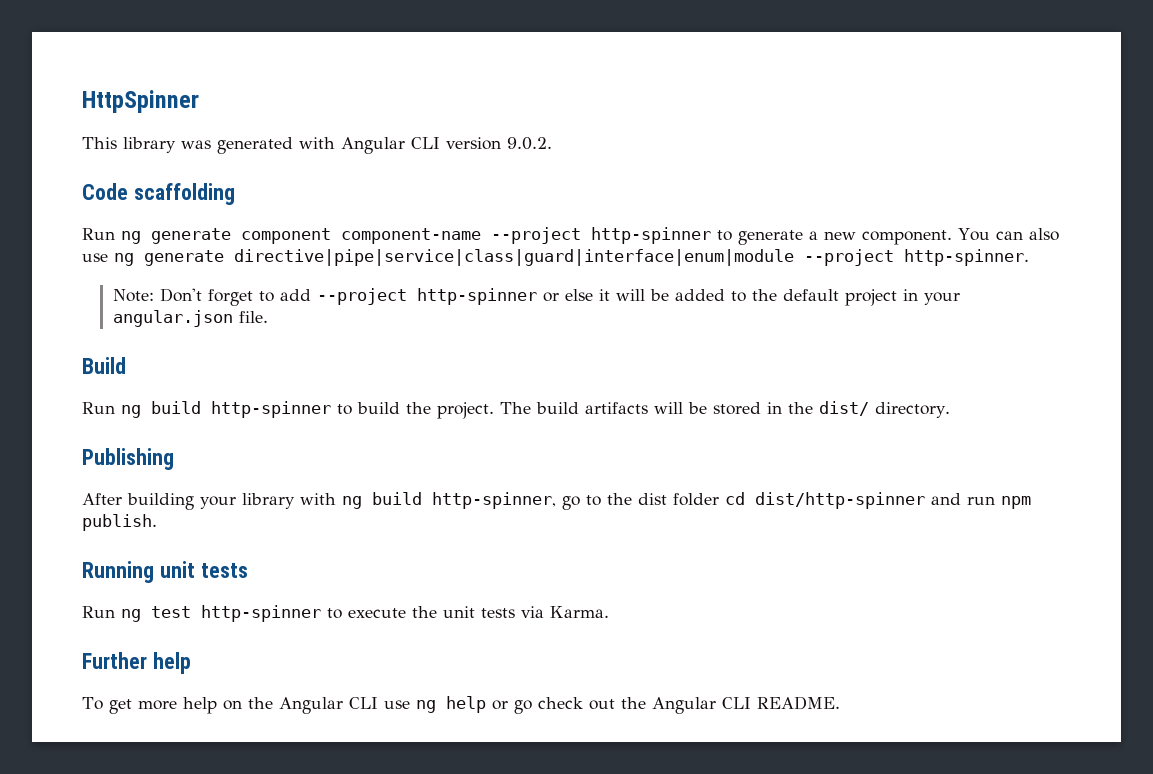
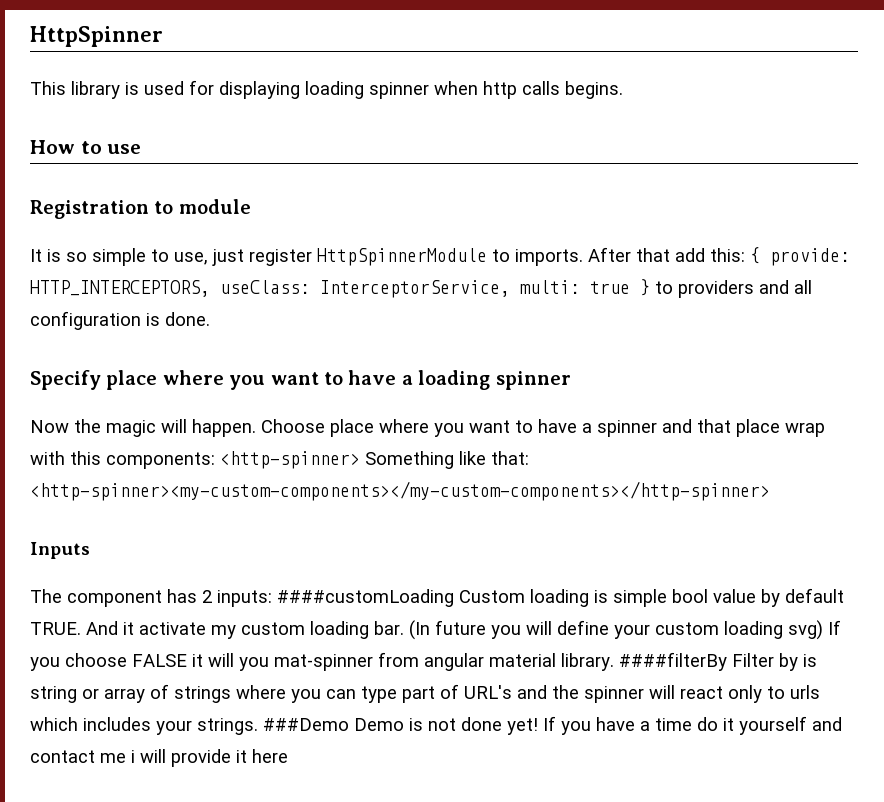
- This library was generated with Angular CLI version 9.0.2.
- Code scaffolding
- Run ng generate component component-name --project http-spinner to generate a new component. You can also use ng generate directive|pipe|service|class|guard|interface|enum|module --project http-spinner.
- Note: Don't forget to add --project http-spinner or else it will be added to the default project in your angular.json file.
- Build
- Run ng build http-spinner to build the project. The build artifacts will be stored in the dist/ directory.
- Publishing
- After building your library with ng build http-spinner, go to the dist folder cd dist/http-spinner and run npm publish.
- Running unit tests
- Run ng test http-spinner to execute the unit tests via Karma.
- Further help
- To get more help on the Angular CLI use ng help or go check out the Angular CLI README.
+ This library is used for displaying loading spinner when http calls begins.
+ How to use
+ Registration to module
+ It is so simple to use, just register HttpSpinnerModule to imports. After that add this: { provide: HTTP_INTERCEPTORS, useClass: InterceptorService, multi: true } to providers and all configuration is done.
+ Specify place where you want to have a loading spinner
+ Now the magic will happen. Choose place where you want to have a spinner and that place wrap with this components: <http-spinner> Something like that: <http-spinner><my-custom-components></my-custom-components></http-spinner>
+ Inputs
+ The component has 2 inputs: ####customLoading Custom loading is simple bool value by default TRUE. And it activate my custom loading bar. (In future you will define your custom loading svg) If you choose FALSE it will you mat-spinner from angular material library. ####filterBy Filter by is string or array of strings where you can type part of URL's and the spinner will react only to urls which includes your strings. ###Demo Demo is not done yet! If you have a time do it yourself and contact me i will provide it here

